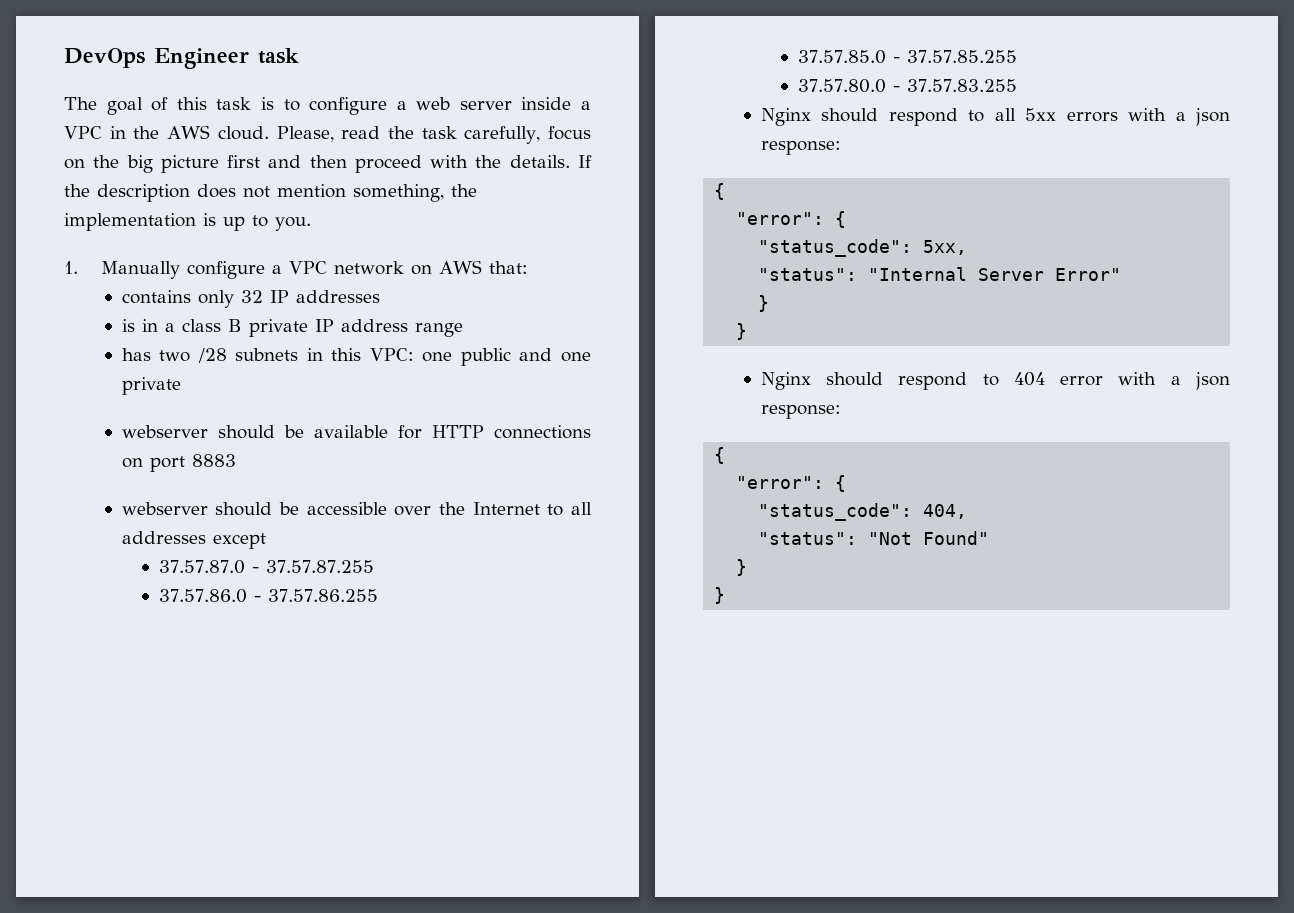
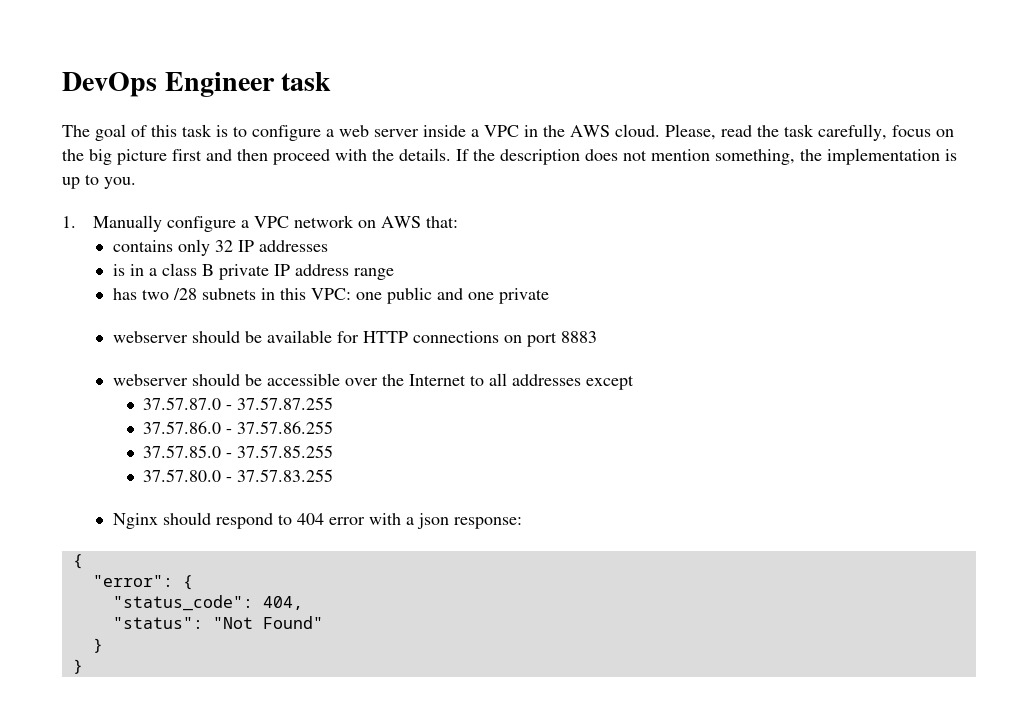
- Nginx should respond to all 5xx errors with a json response:
- {
- "error": {
- "status_code": 5xx,
- "status": "Internal Server Error"
- }
- }

